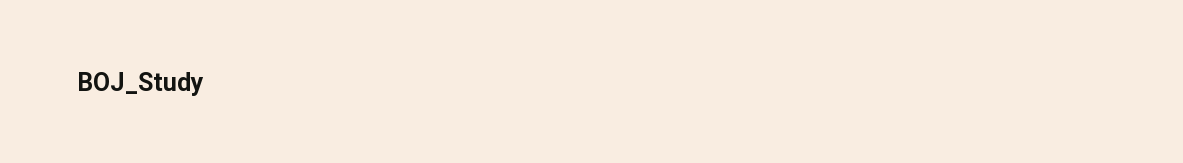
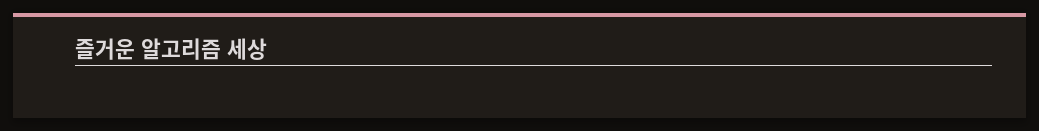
- BOJ_Study
+ 즐거운 알고리즘 세상

